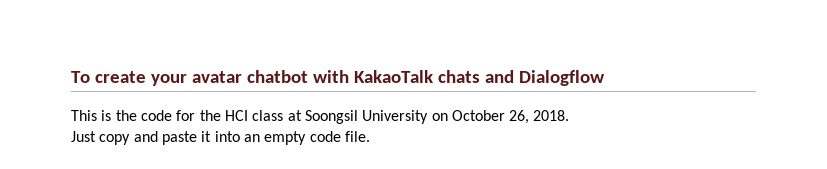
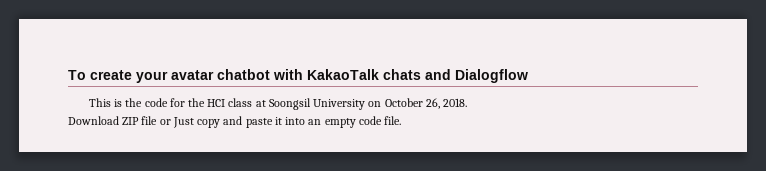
- Just copy and paste it into an empty code file.
+ Download ZIP file or Just copy and paste it into an empty code file.

